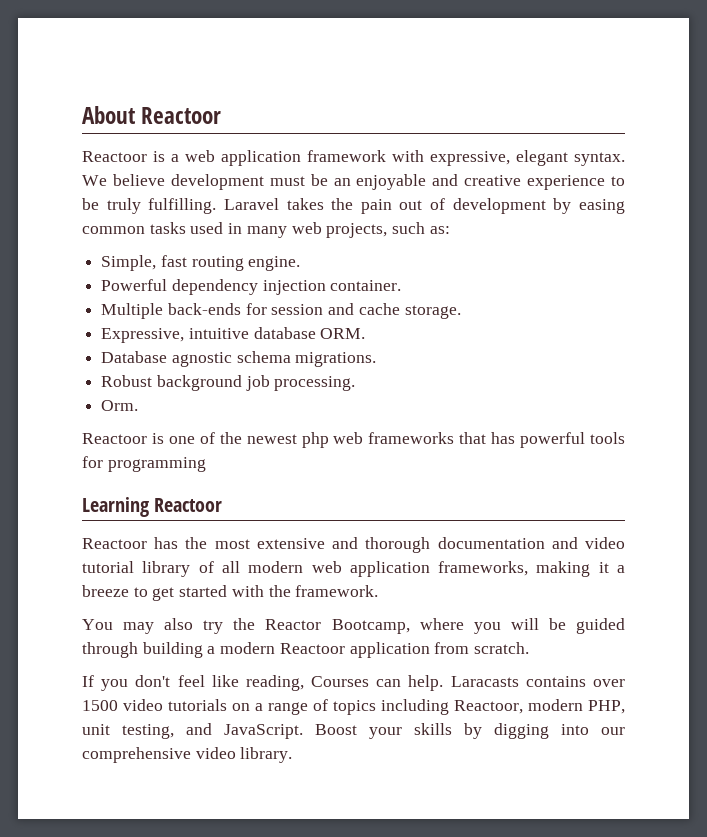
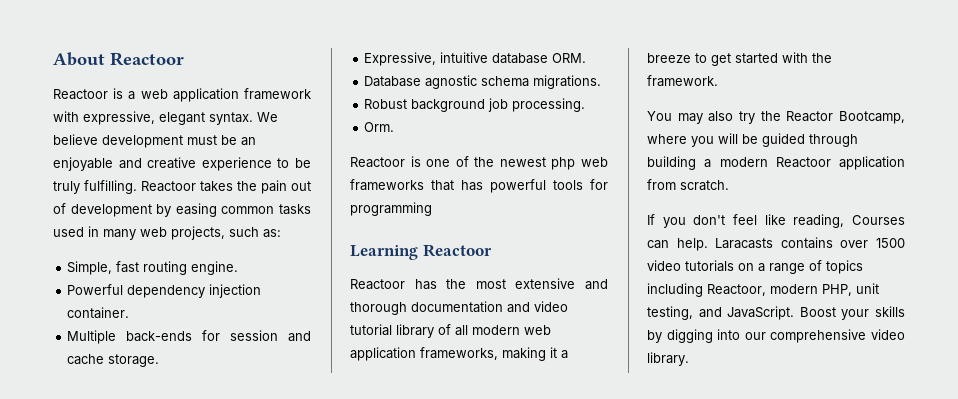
- Laravel takes the pain out of development by easing common tasks used in many web projects, such as:
+ Reactoor takes the pain out of development by easing common tasks used in many web projects, such as:

